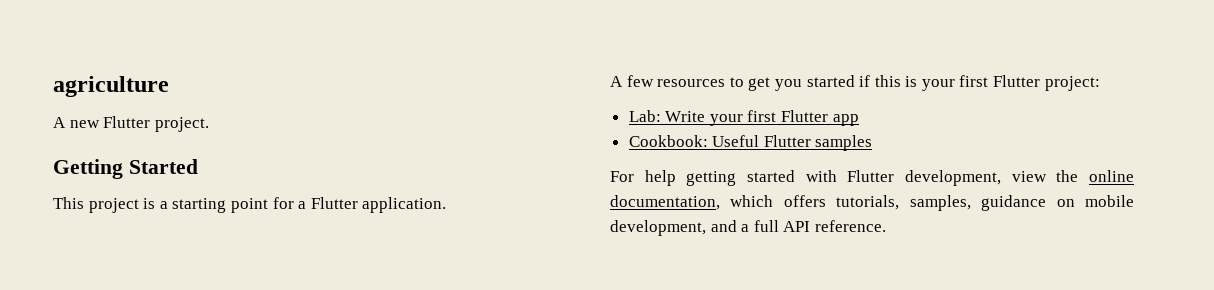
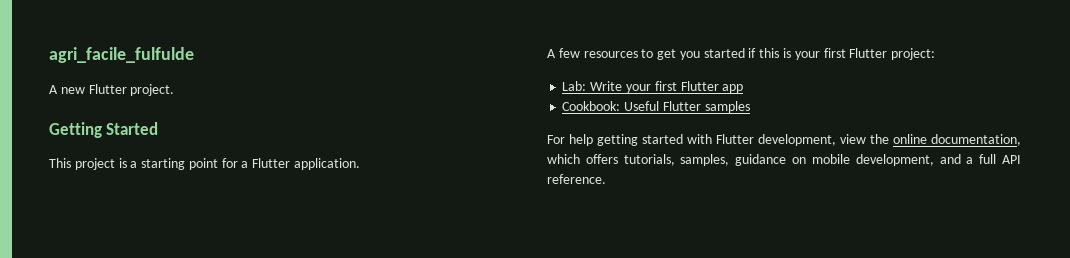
- agriculture
+ agri_facile_fulfulde

